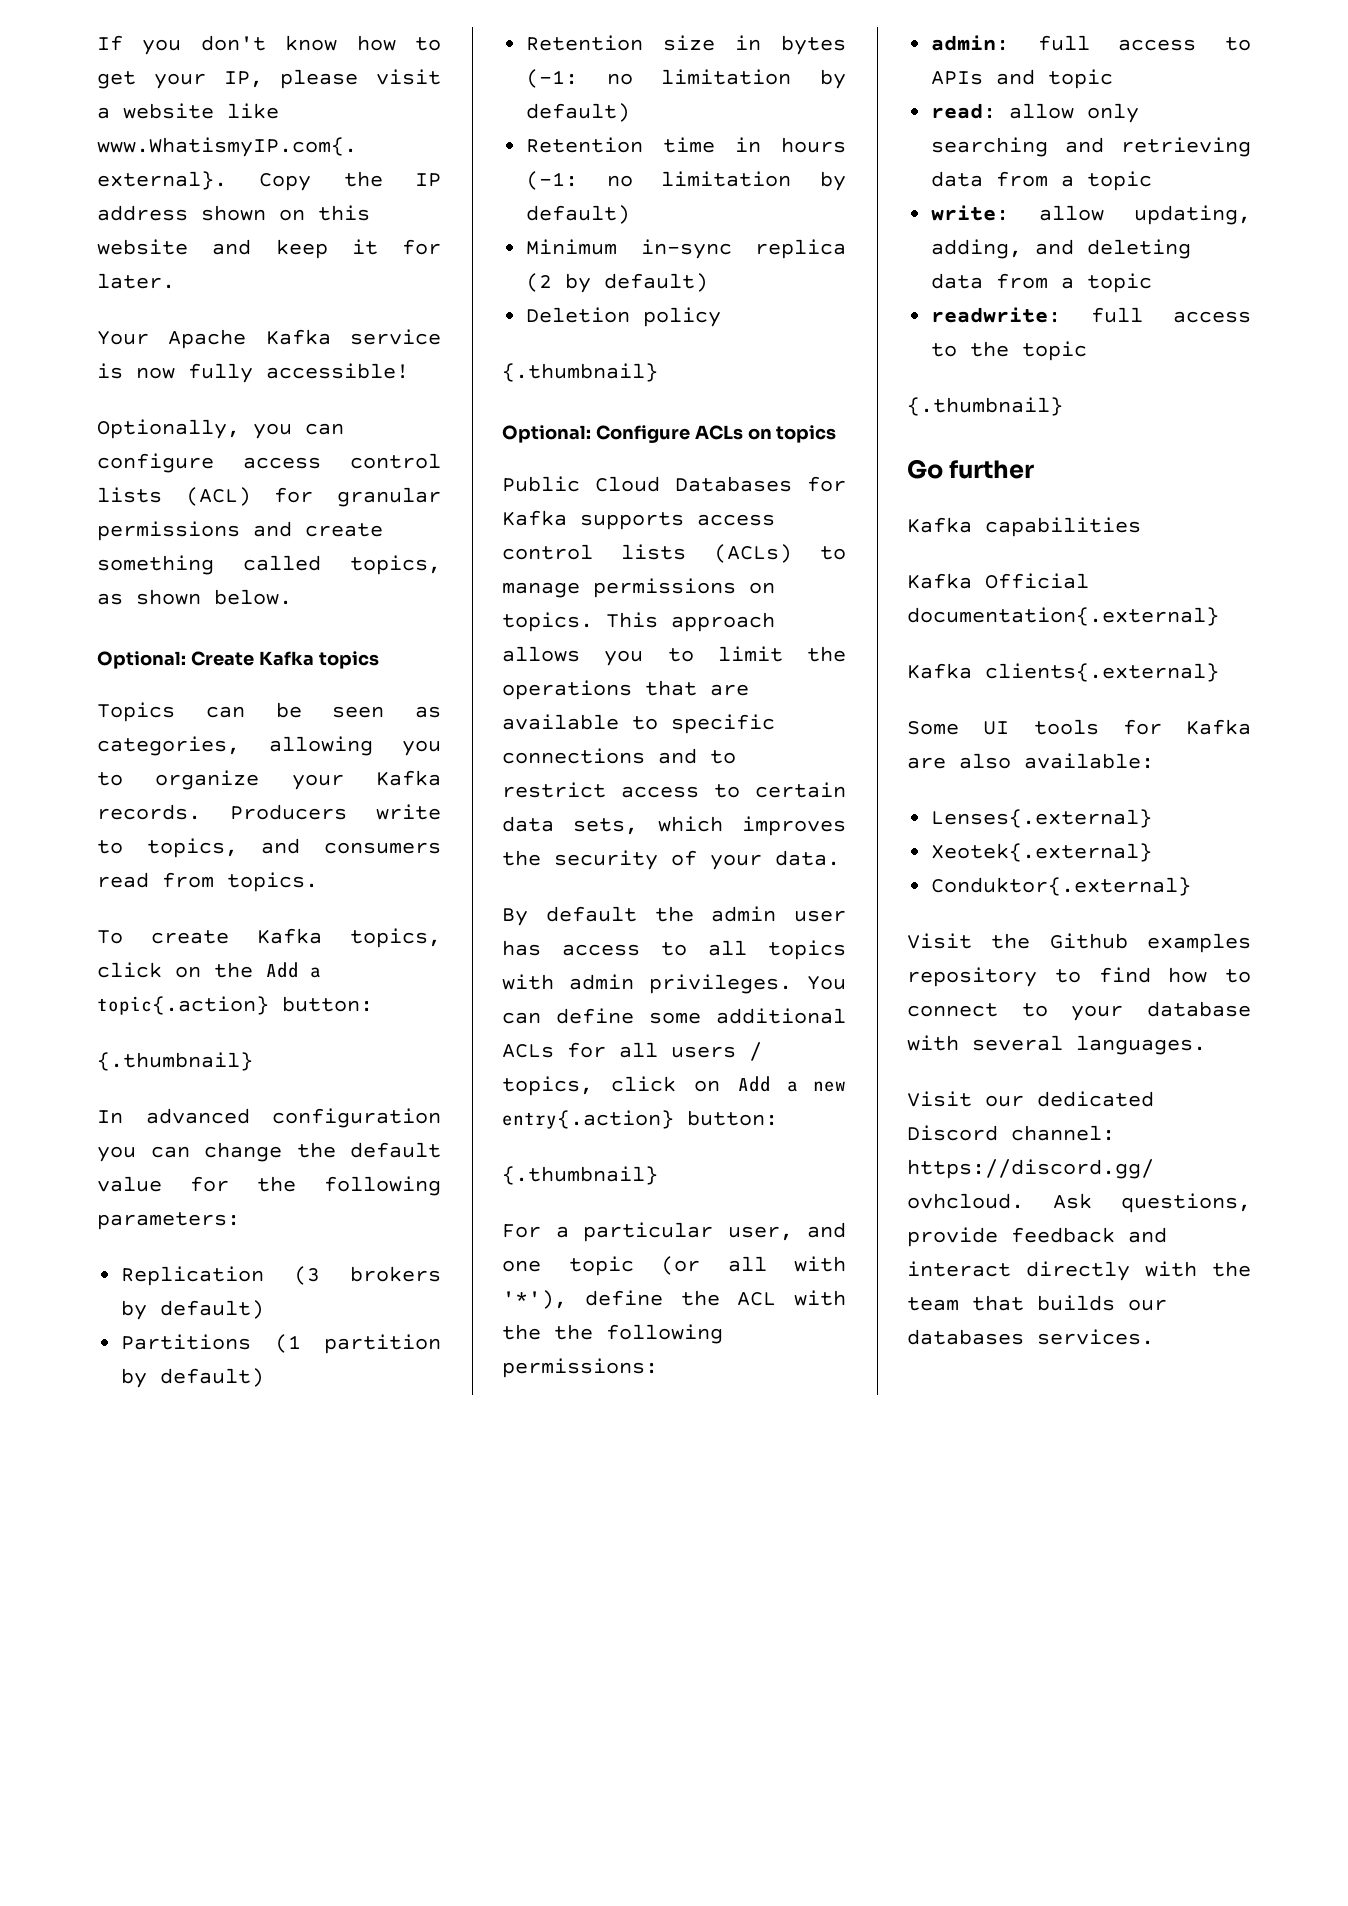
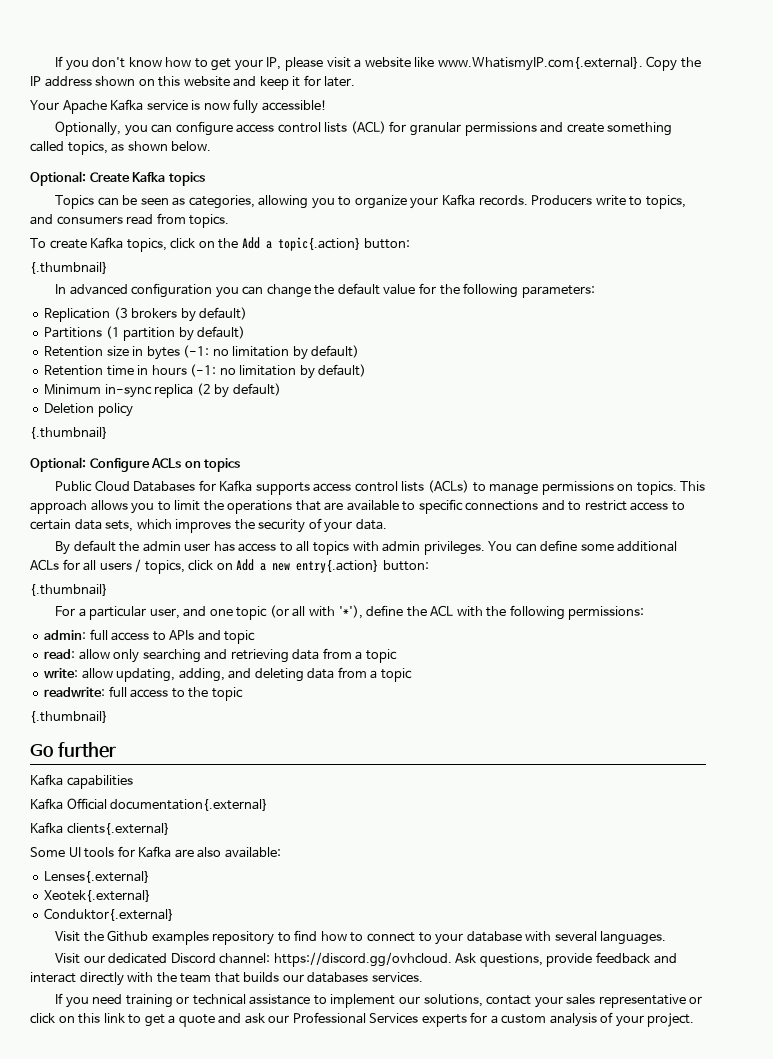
- For a particular user, and one topic (or all with '*'), define the ACL with the the following permissions:
+ For a particular user, and one topic (or all with '*'), define the ACL with the following permissions:
+ If you need training or technical assistance to implement our solutions, contact your sales representative or click on this link to get a quote and ask our Professional Services experts for a custom analysis of your project.

